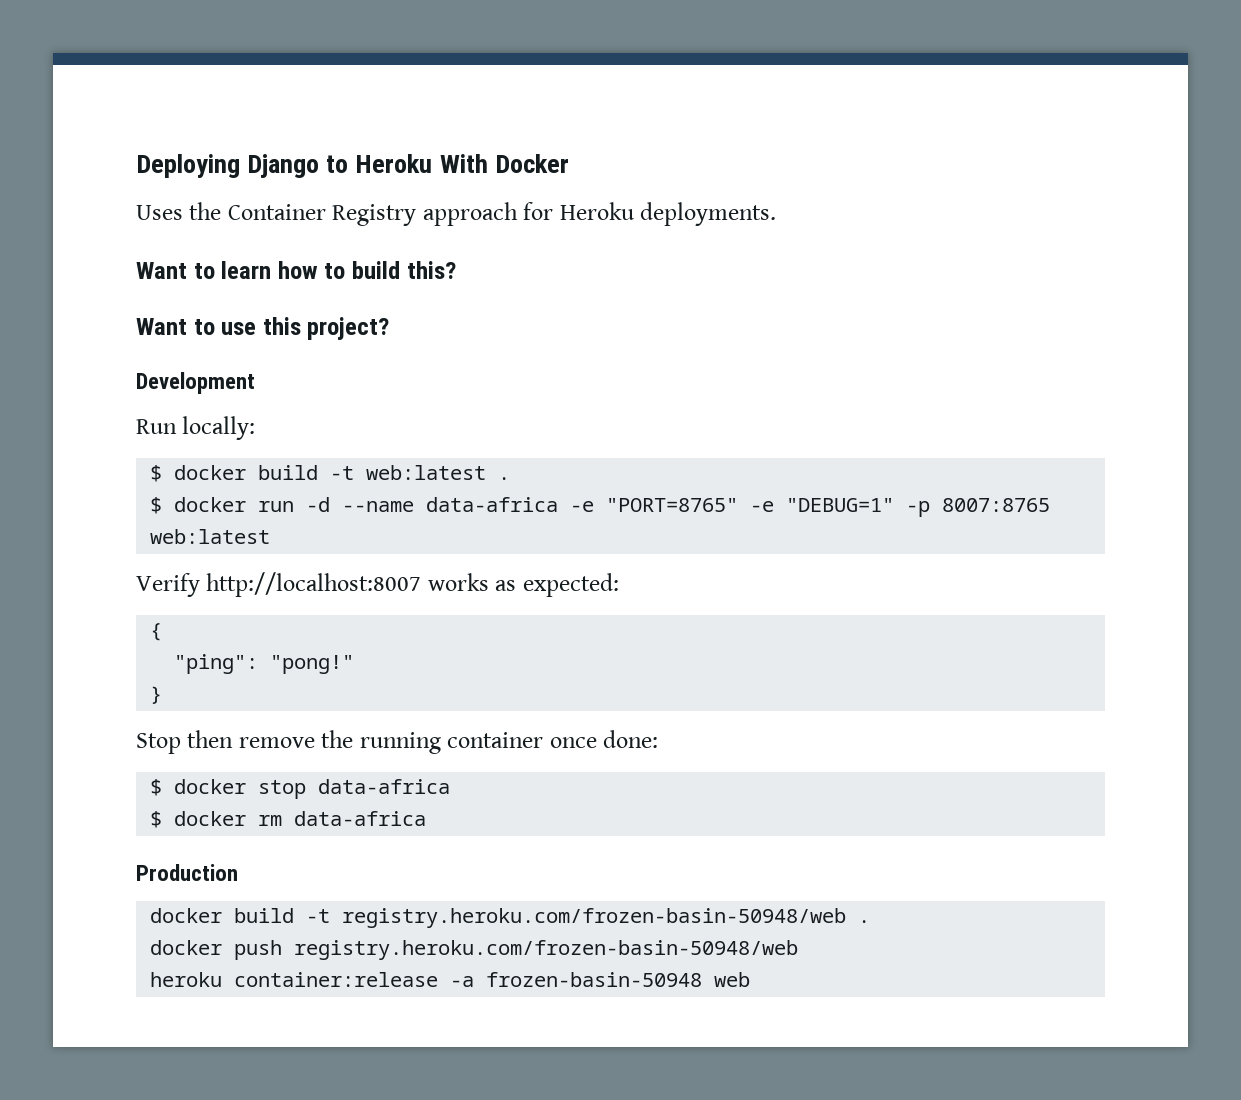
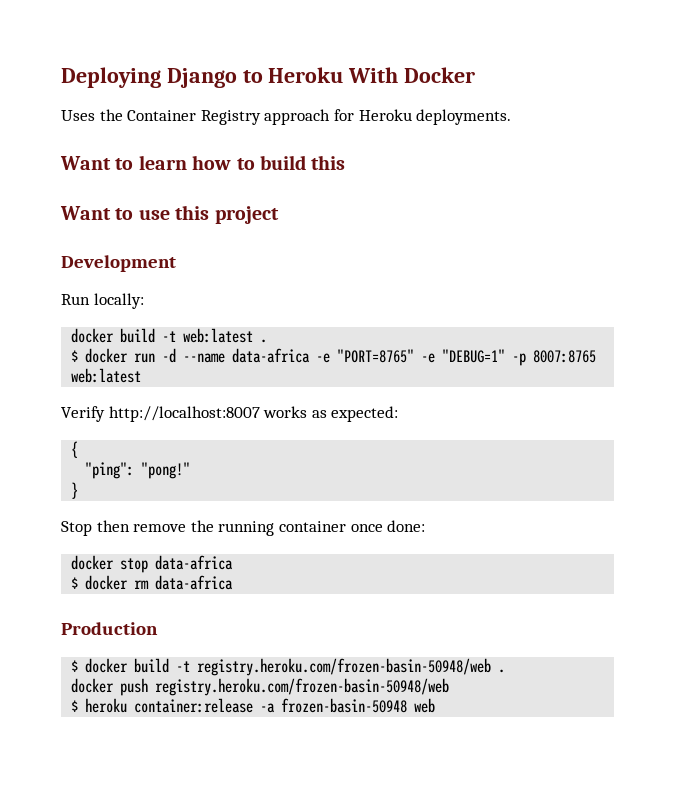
- Want to learn how to build this?
+ Want to learn how to build this
- Want to use this project?
+ Want to use this project
- $ docker build -t web:latest .
+ docker build -t web:latest .
- $ docker stop data-africa
+ docker stop data-africa
- docker build -t registry.heroku.com/frozen-basin-50948/web .
+ $ docker build -t registry.heroku.com/frozen-basin-50948/web .
- heroku container:release -a frozen-basin-50948 web
+ $ heroku container:release -a frozen-basin-50948 web

